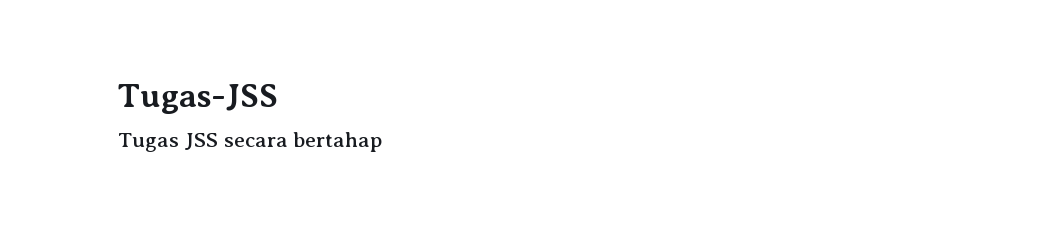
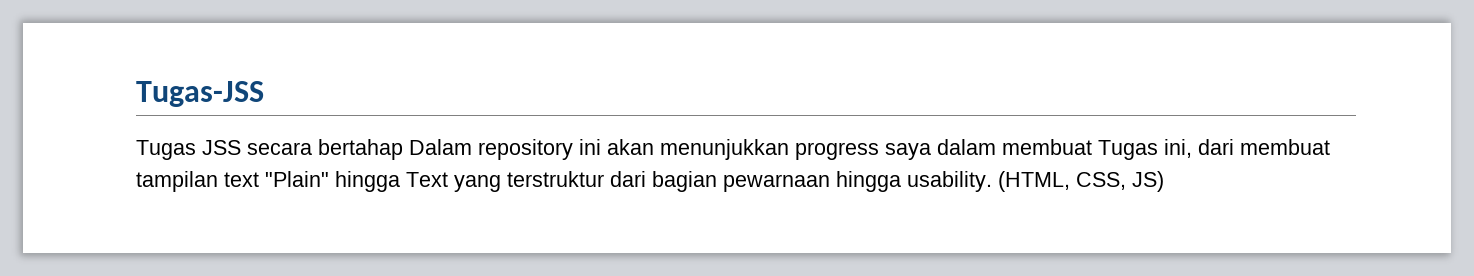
- Tugas JSS secara bertahap
+ Tugas JSS secara bertahap Dalam repository ini akan menunjukkan progress saya dalam membuat Tugas ini, dari membuat tampilan text "Plain" hingga Text yang terstruktur dari bagian pewarnaan hingga usability. (HTML, CSS, JS)

